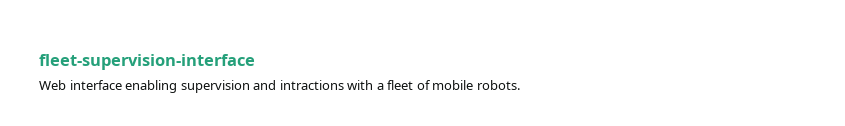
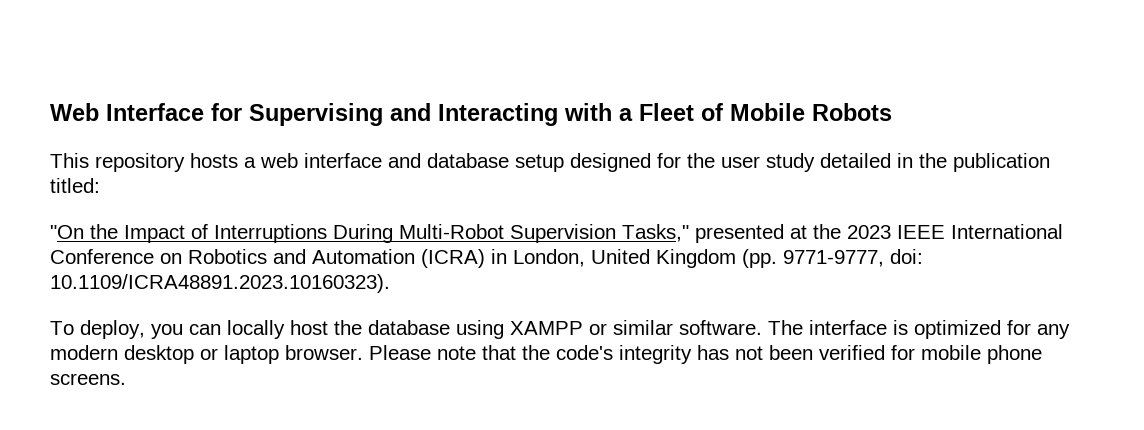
- fleet-supervision-interface
- Web interface enabling supervision and intractions with a fleet of mobile robots.
+ Web Interface for Supervising and Interacting with a Fleet of Mobile Robots
+ This repository hosts a web interface and database setup designed for the user study detailed in the publication titled:
+ "On the Impact of Interruptions During Multi-Robot Supervision Tasks," presented at the 2023 IEEE International Conference on Robotics and Automation (ICRA) in London, United Kingdom (pp. 9771-9777, doi: 10.1109/ICRA48891.2023.10160323).
+ To deploy, you can locally host the database using XAMPP or similar software. The interface is optimized for any modern desktop or laptop browser. Please note that the code's integrity has not been verified for mobile phone screens.

